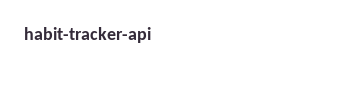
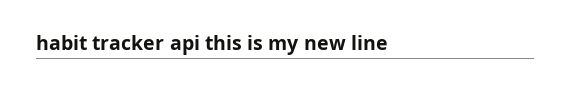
- habit-tracker-api
+ habit tracker api this is my new line

